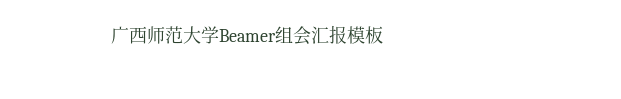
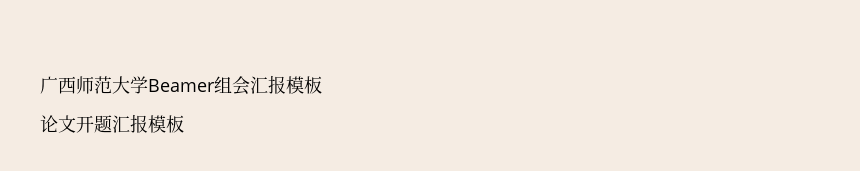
+ 论文开题汇报模板

